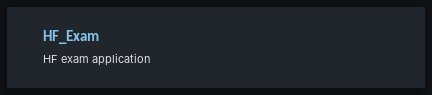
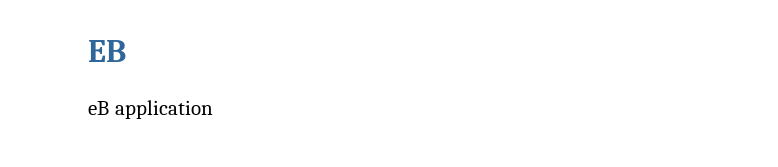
- HF_Exam
- HF exam application
+ EB
+ eB application

